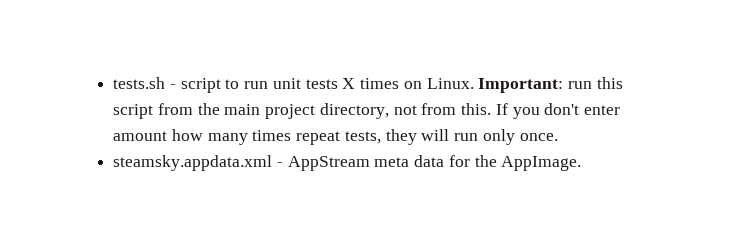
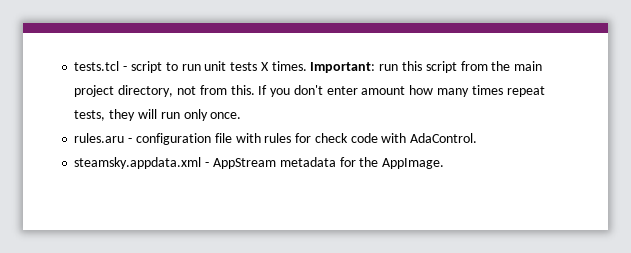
- tests.sh - script to run unit tests X times on Linux.
+ tests.tcl - script to run unit tests X times.
+ rules.aru - configuration file with rules for check code with AdaControl.
- steamsky.appdata.xml - AppStream meta data for the AppImage.
+ steamsky.appdata.xml - AppStream metadata for the AppImage.

